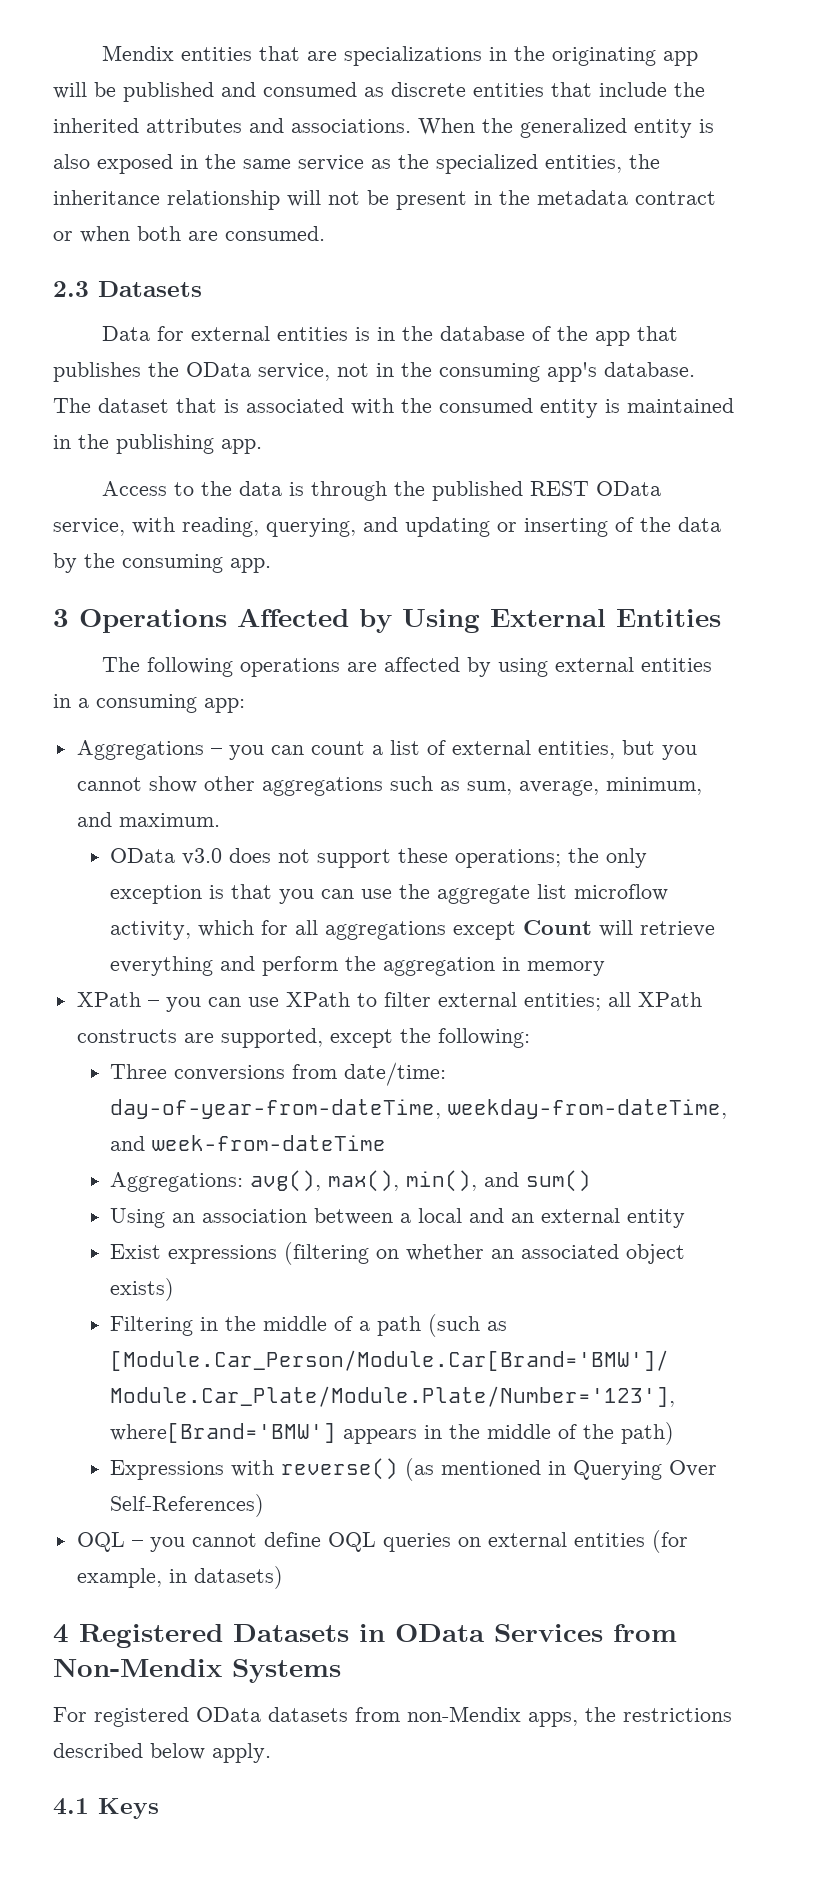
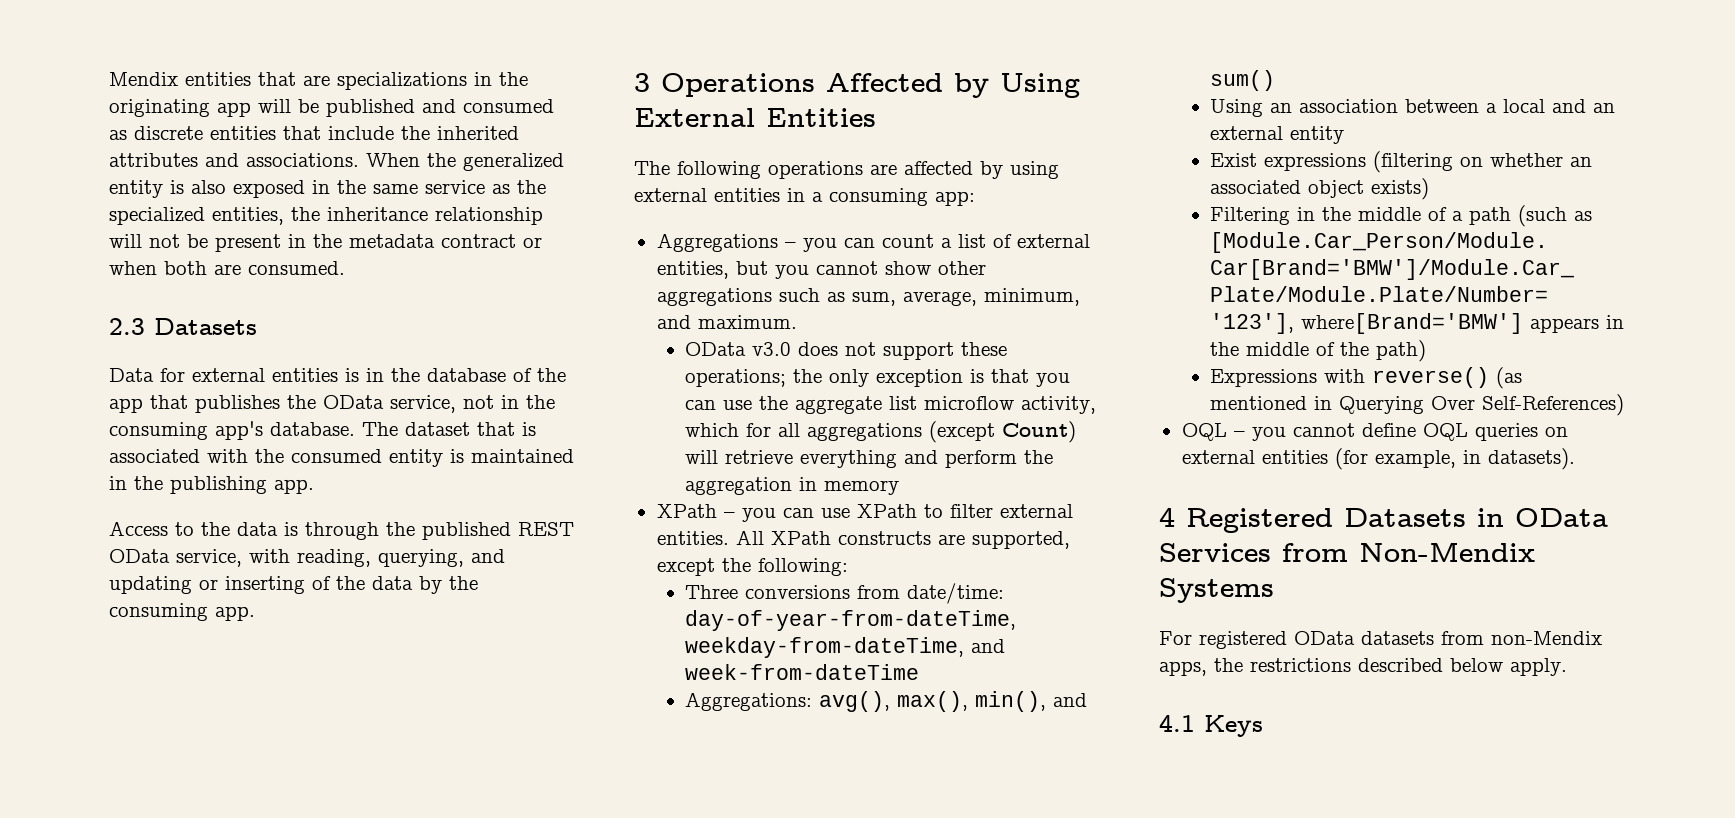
- OData v3.0 does not support these operations; the only exception is that you can use the aggregate list microflow activity, which for all aggregations except Count will retrieve everything and perform the aggregation in memory
+ OData v3.0 does not support these operations; the only exception is that you can use the aggregate list microflow activity, which for all aggregations (except Count) will retrieve everything and perform the aggregation in memory
- XPath – you can use XPath to filter external entities; all XPath constructs are supported, except the following:
+ XPath – you can use XPath to filter external entities. All XPath constructs are supported, except the following:
- OQL – you cannot define OQL queries on external entities (for example, in datasets)
+ OQL – you cannot define OQL queries on external entities (for example, in datasets).

